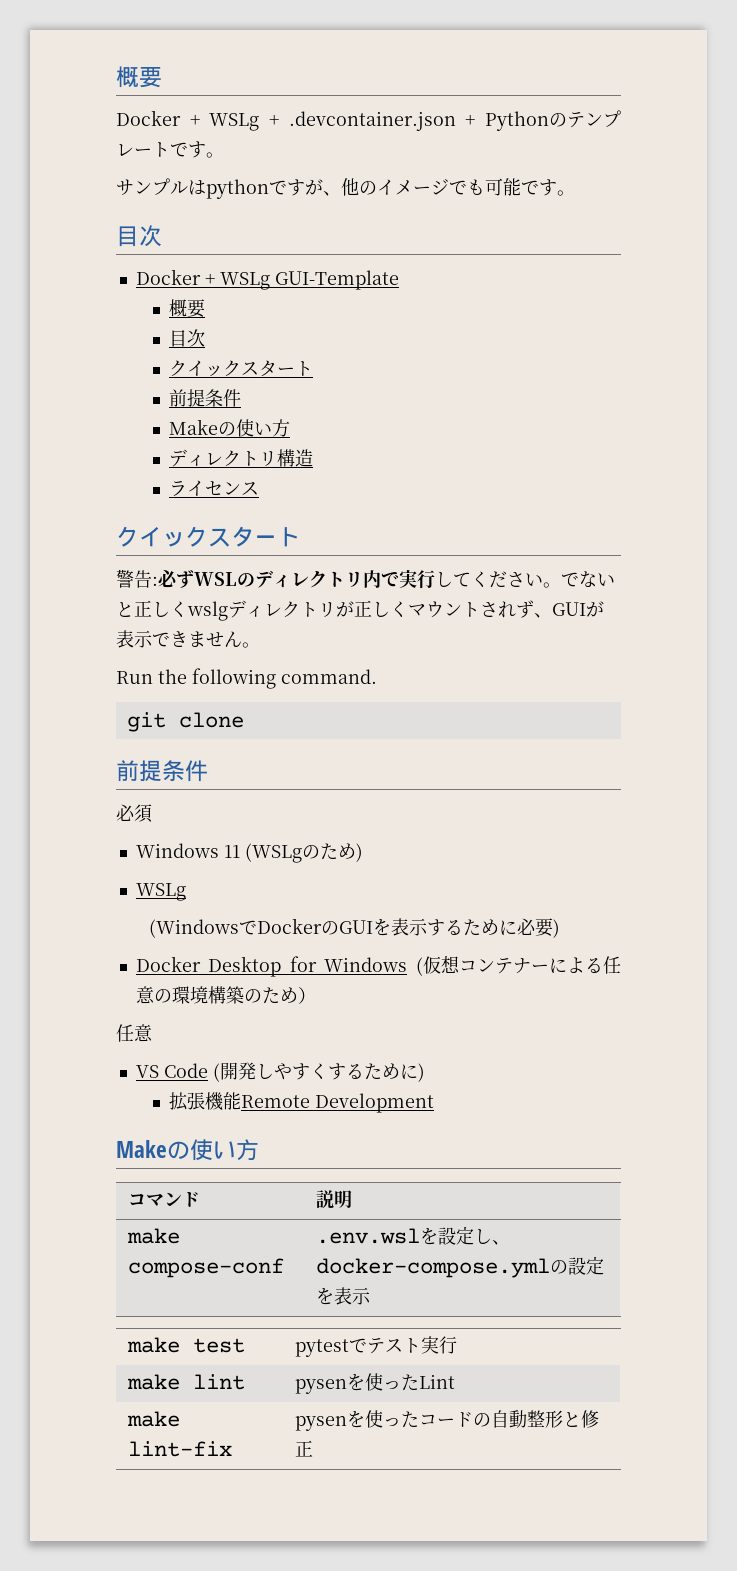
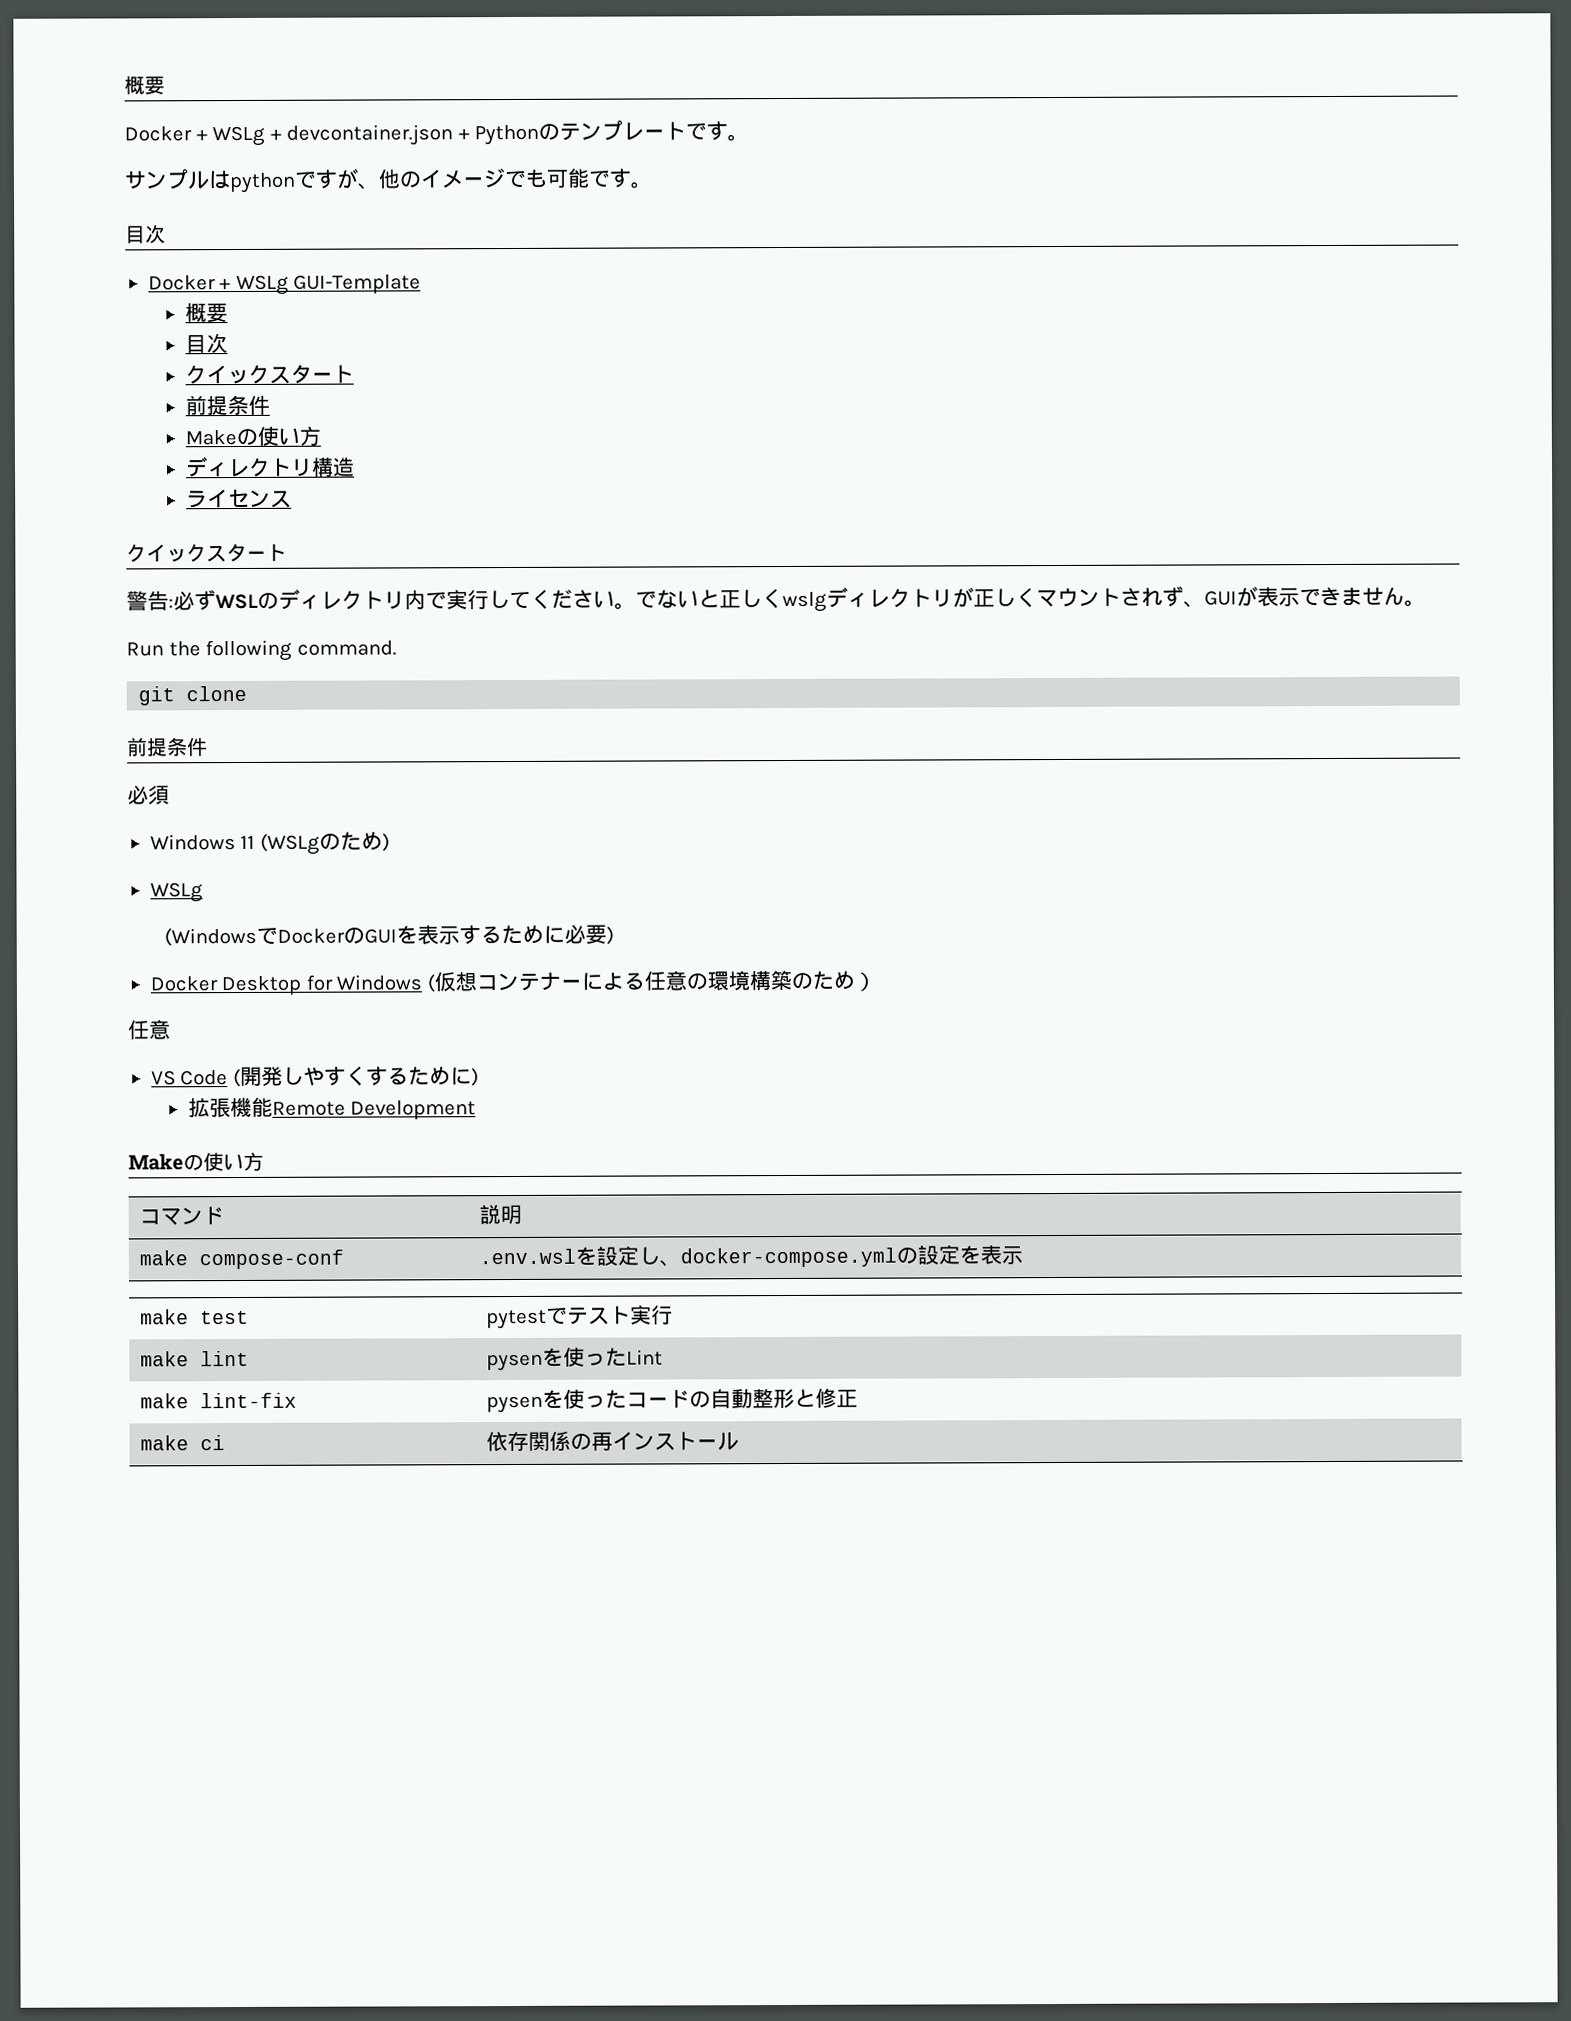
- Docker + WSLg + .devcontainer.json + Pythonのテンプレートです。
+ Docker + WSLg + devcontainer.json + Pythonのテンプレートです。
+ make ci | 依存関係の再インストール

